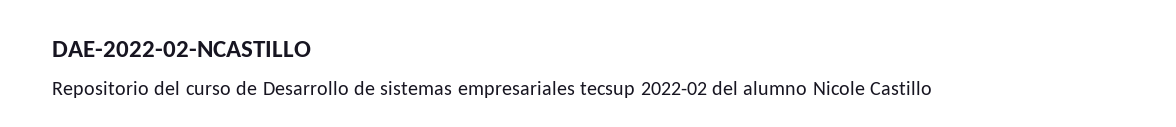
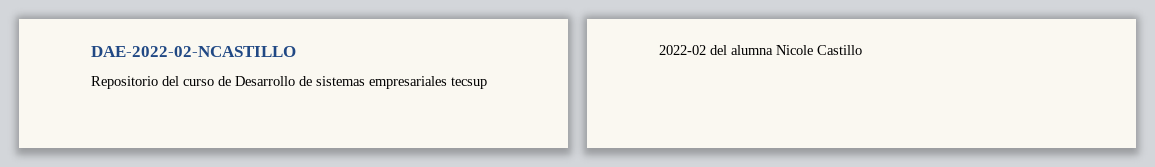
- Repositorio del curso de Desarrollo de sistemas empresariales tecsup 2022-02 del alumno Nicole Castillo
+ Repositorio del curso de Desarrollo de sistemas empresariales tecsup 2022-02 del alumna Nicole Castillo

